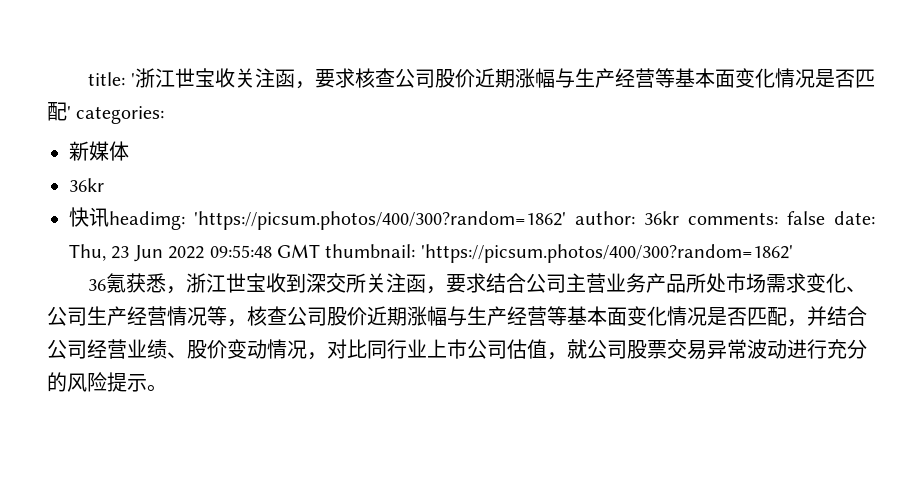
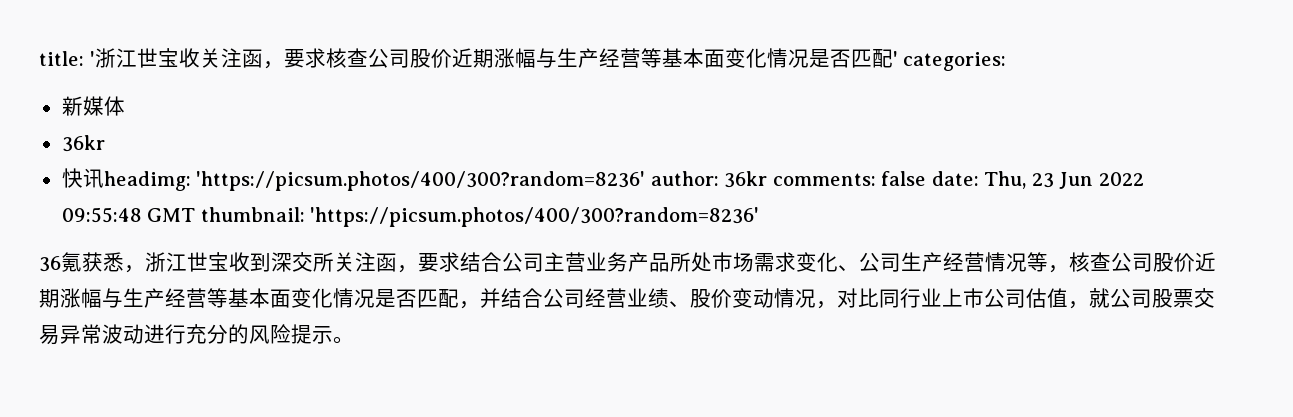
- 快讯headimg: 'https://picsum.photos/400/300?random=1862' author: 36kr comments: false date: Thu, 23 Jun 2022 09:55:48 GMT thumbnail: 'https://picsum.photos/400/300?random=1862'
+ 快讯headimg: 'https://picsum.photos/400/300?random=8236' author: 36kr comments: false date: Thu, 23 Jun 2022 09:55:48 GMT thumbnail: 'https://picsum.photos/400/300?random=8236'

